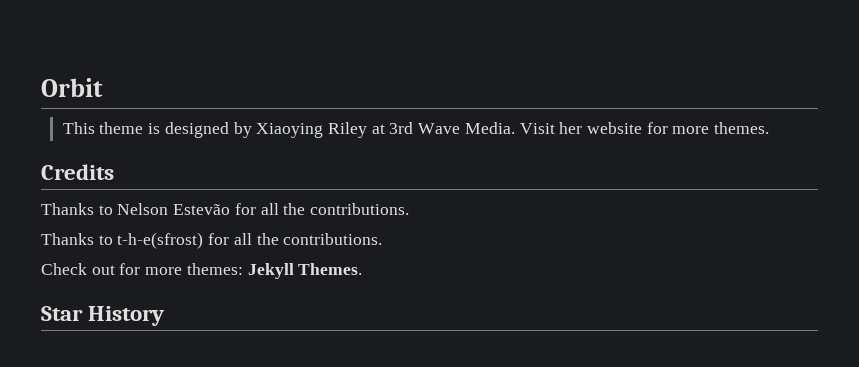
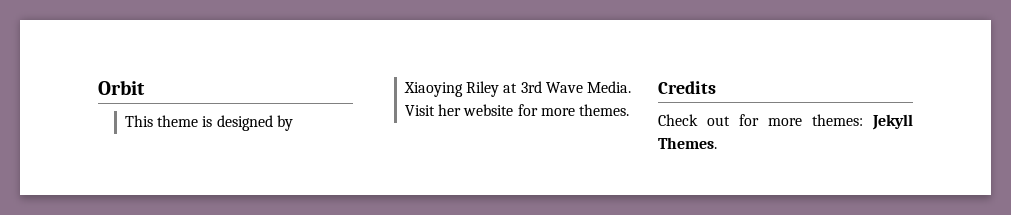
- Thanks to Nelson Estevão for all the contributions.
- Thanks to t-h-e(sfrost) for all the contributions.
- Star History

